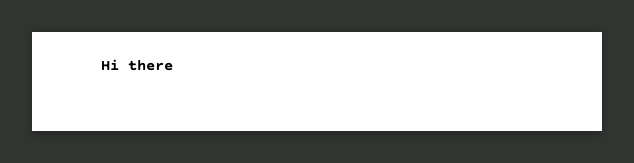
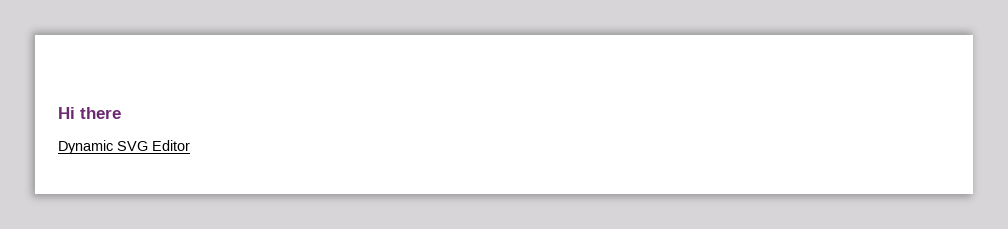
+ Dynamic SVG Editor

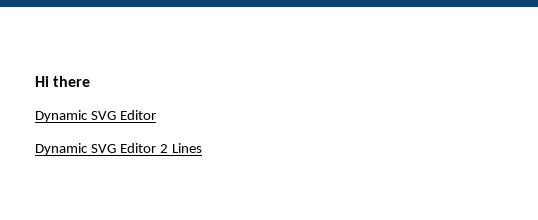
+ Dynamic SVG Editor 2 Lines

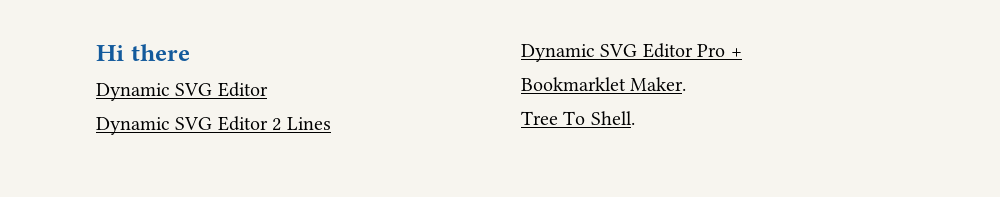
+ Dynamic SVG Editor Pro +
+ Bookmarklet Maker.
+ Tree To Shell.

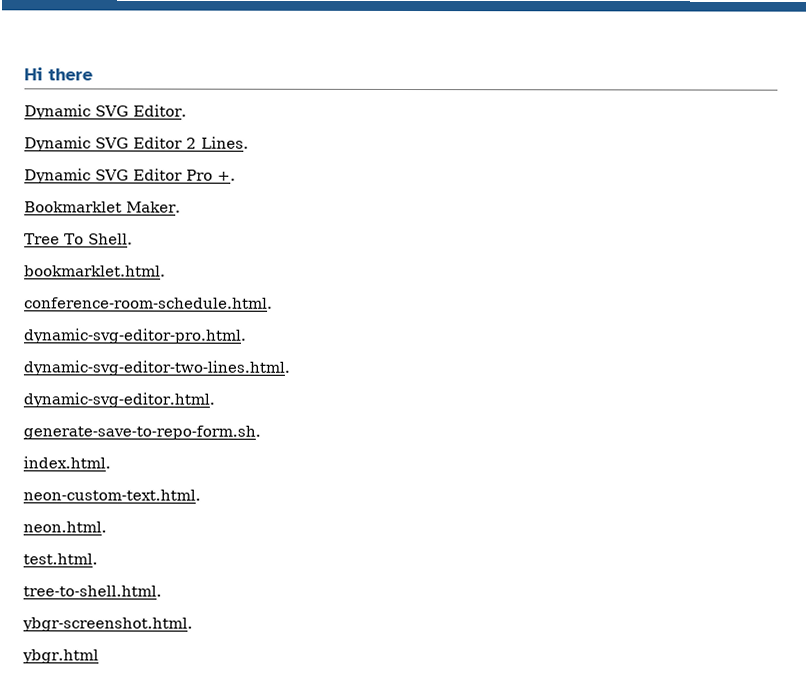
  Hi there
- Dynamic SVG Editor
+ Dynamic SVG Editor.
- Dynamic SVG Editor 2 Lines
+ Dynamic SVG Editor 2 Lines.
- Dynamic SVG Editor Pro +
+ Dynamic SVG Editor Pro +.
+ bookmarklet.html.
+ conference-room-schedule.html.
+ dynamic-svg-editor-pro.html.
+ dynamic-svg-editor-two-lines.html.
+ dynamic-svg-editor.html.
+ generate-save-to-repo-form.sh.
+ index.html.
+ neon-custom-text.html.
+ neon.html.
+ test.html.
+ tree-to-shell.html.
+ ybgr-screenshot.html.
+ ybgr.html

